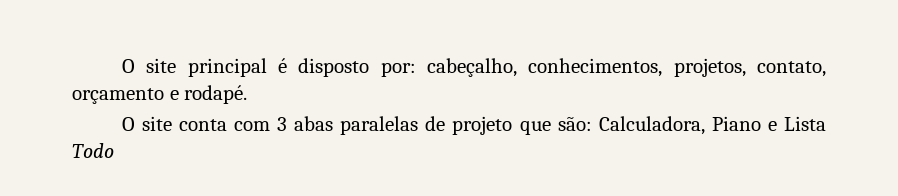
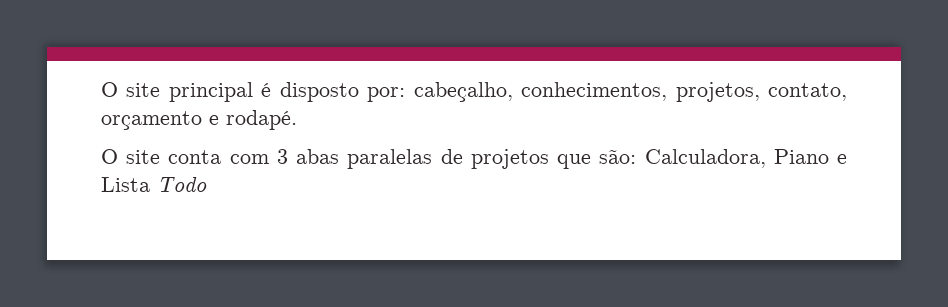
- O site conta com 3 abas paralelas de projeto que são: Calculadora, Piano e Lista Todo
+ O site conta com 3 abas paralelas de projetos que são: Calculadora, Piano e Lista Todo

